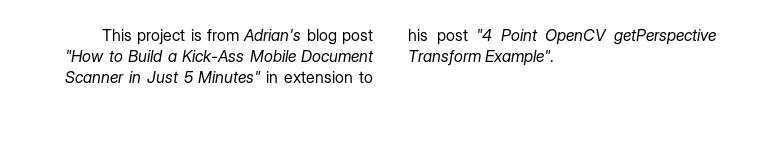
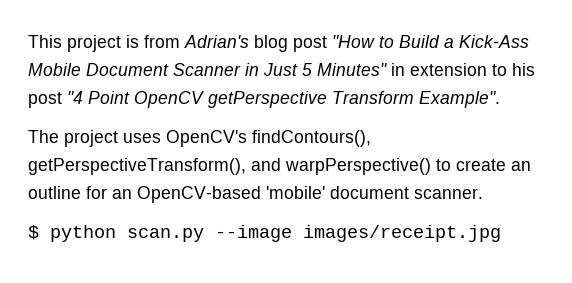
+ The project uses OpenCV's findContours(), getPerspectiveTransform(), and warpPerspective() to create an outline for an OpenCV-based 'mobile' document scanner.
+ $ python scan.py --image images/receipt.jpg

